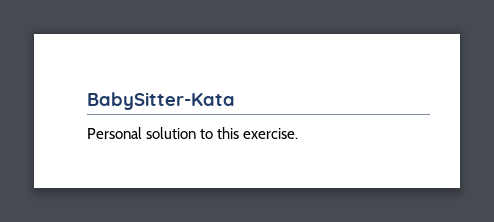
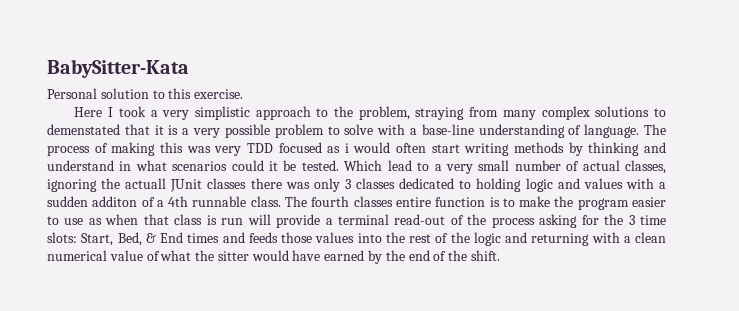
+ Here I took a very simplistic approach to the problem, straying from many complex solutions to demenstated that it is a very possible problem to solve with a base-line understanding of language. The process of making this was very TDD focused as i would often start writing methods by thinking and understand in what scenarios could it be tested. Which lead to a very small number of actual classes, ignoring the actuall JUnit classes there was only 3 classes dedicated to holding logic and values with a sudden additon of a 4th runnable class. The fourth classes entire function is to make the program easier to use as when that class is run will provide a terminal read-out of the process asking for the 3 time slots: Start, Bed, & End times and feeds those values into the rest of the logic and returning with a clean numerical value of what the sitter would have earned by the end of the shift.

